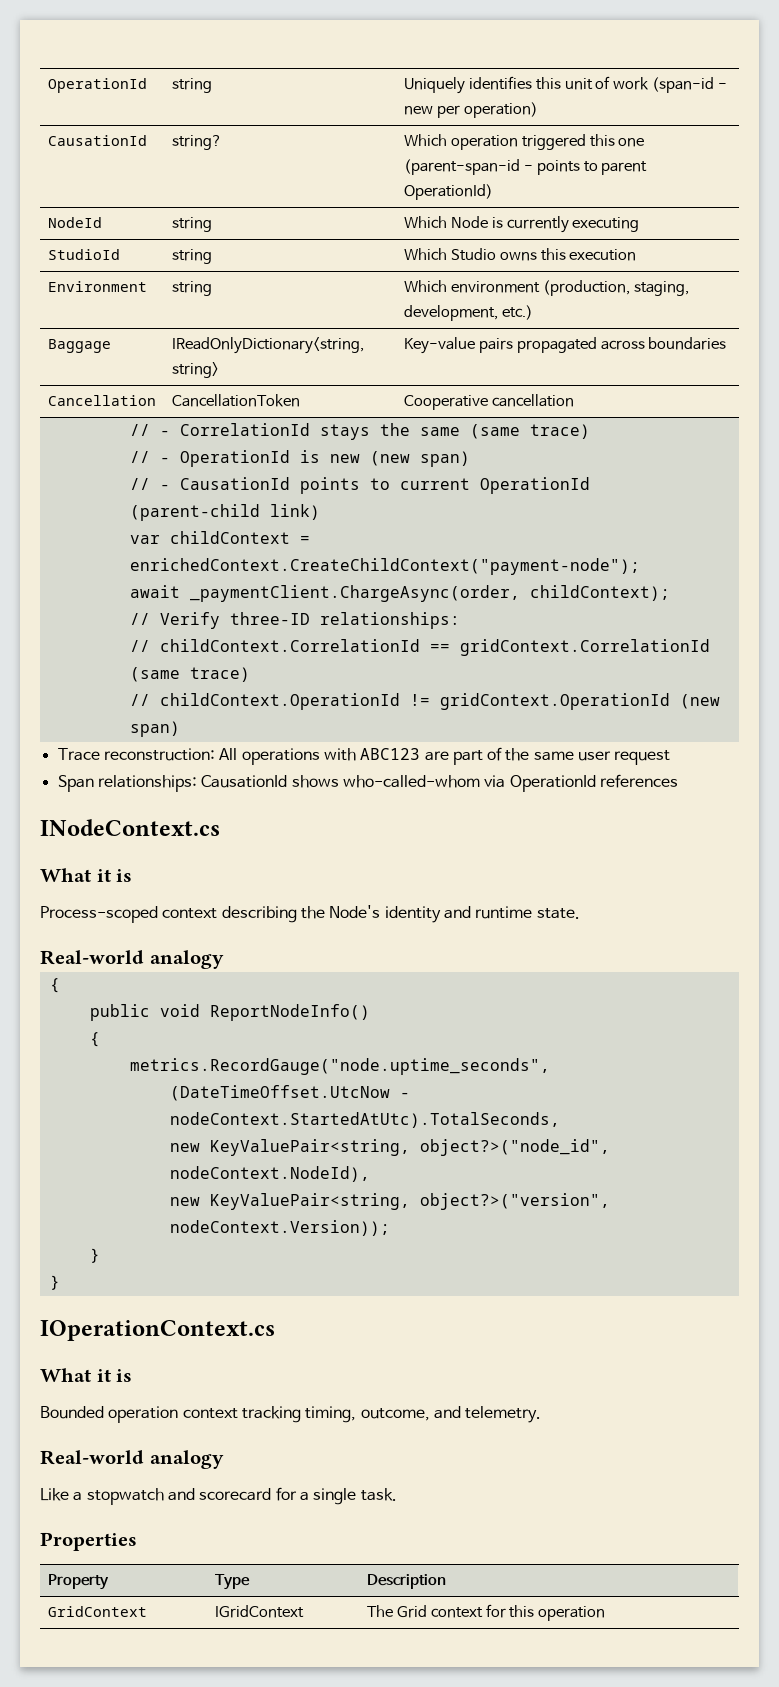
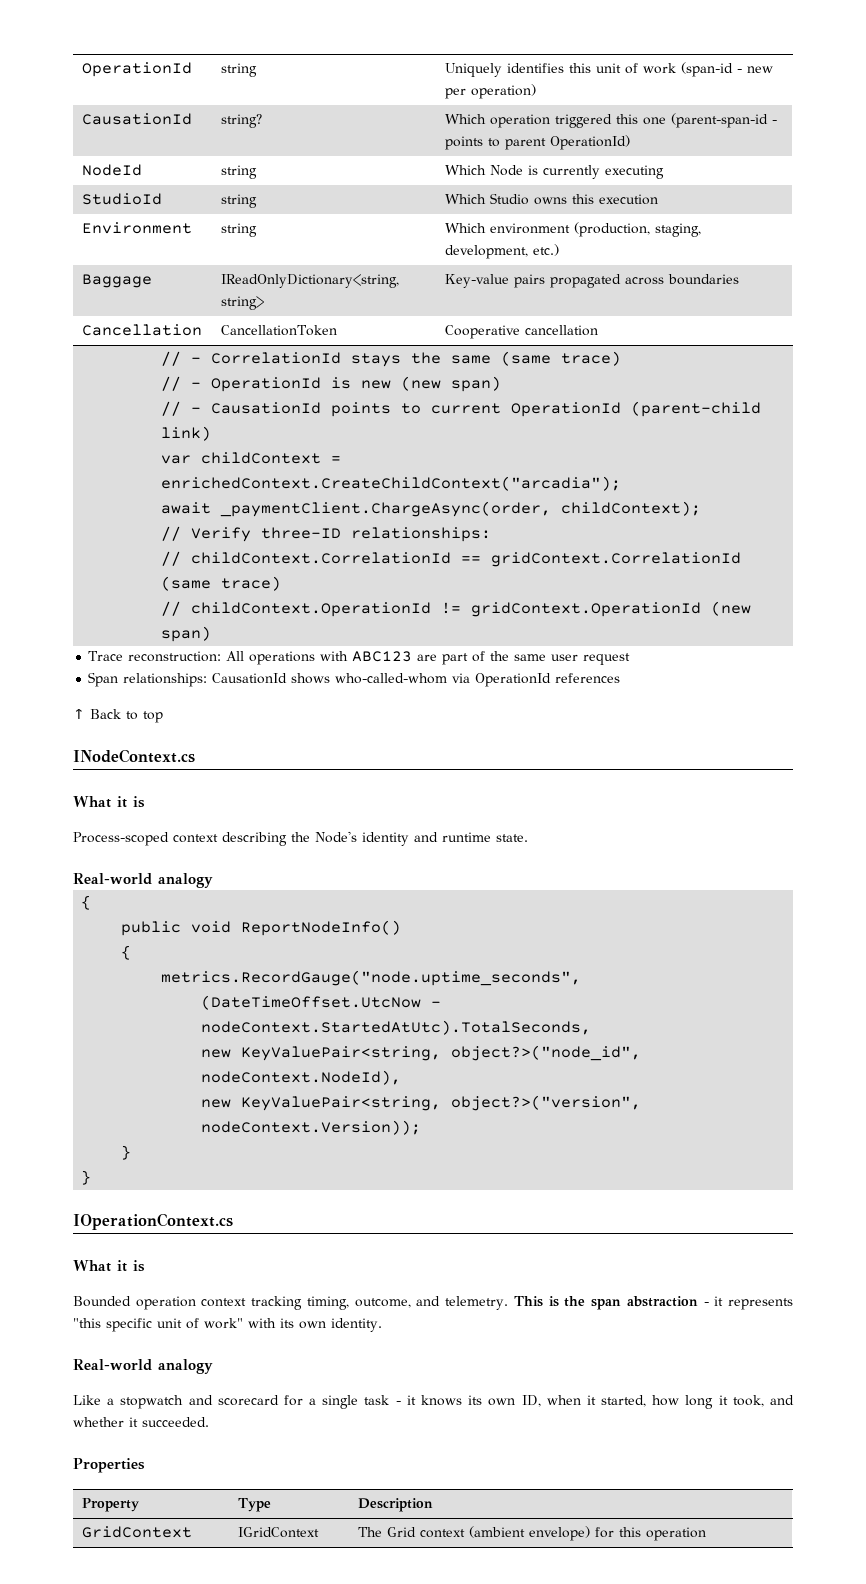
- var childContext = enrichedContext.CreateChildContext("payment-node");
+ var childContext = enrichedContext.CreateChildContext("arcadia");
+ ↑ Back to top
+ This is the span abstraction - it represents "this specific unit of work" with its own identity.
- Like a stopwatch and scorecard for a single task.
+ Like a stopwatch and scorecard for a single task - it knows its own ID, when it started, how long it took, and whether it succeeded.
- GridContext | IGridContext | The Grid context for this operation
+ GridContext | IGridContext | The Grid context (ambient envelope) for this operation

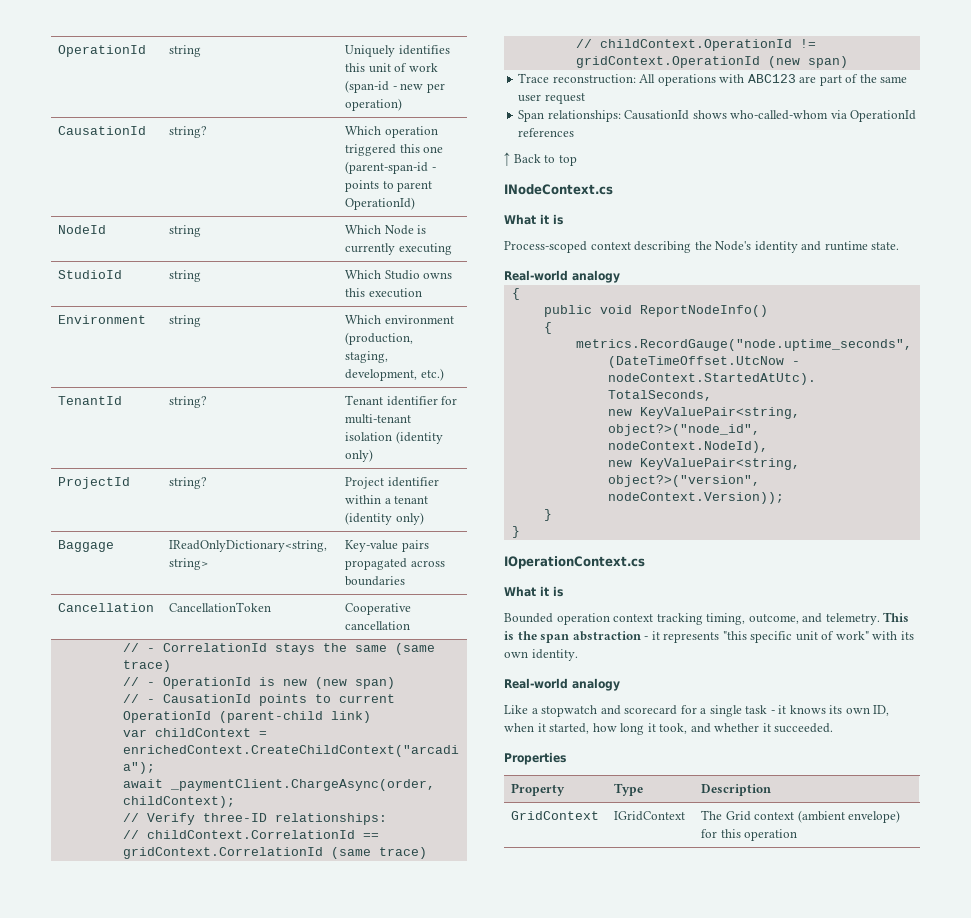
+ TenantId | string? | Tenant identifier for multi-tenant isolation (identity only)
+ ProjectId | string? | Project identifier within a tenant (identity only)

